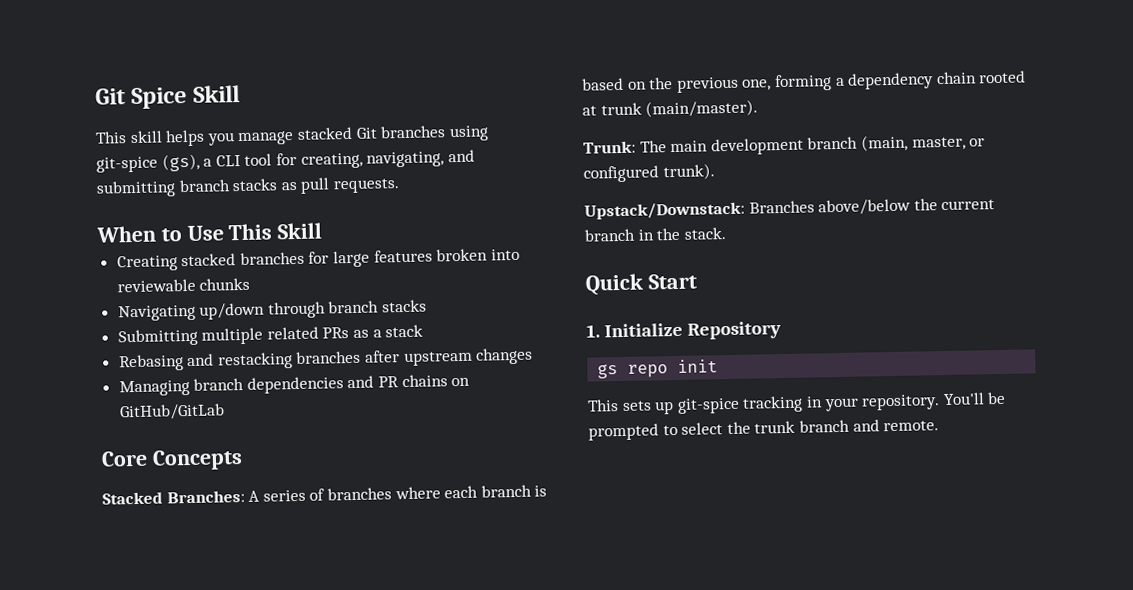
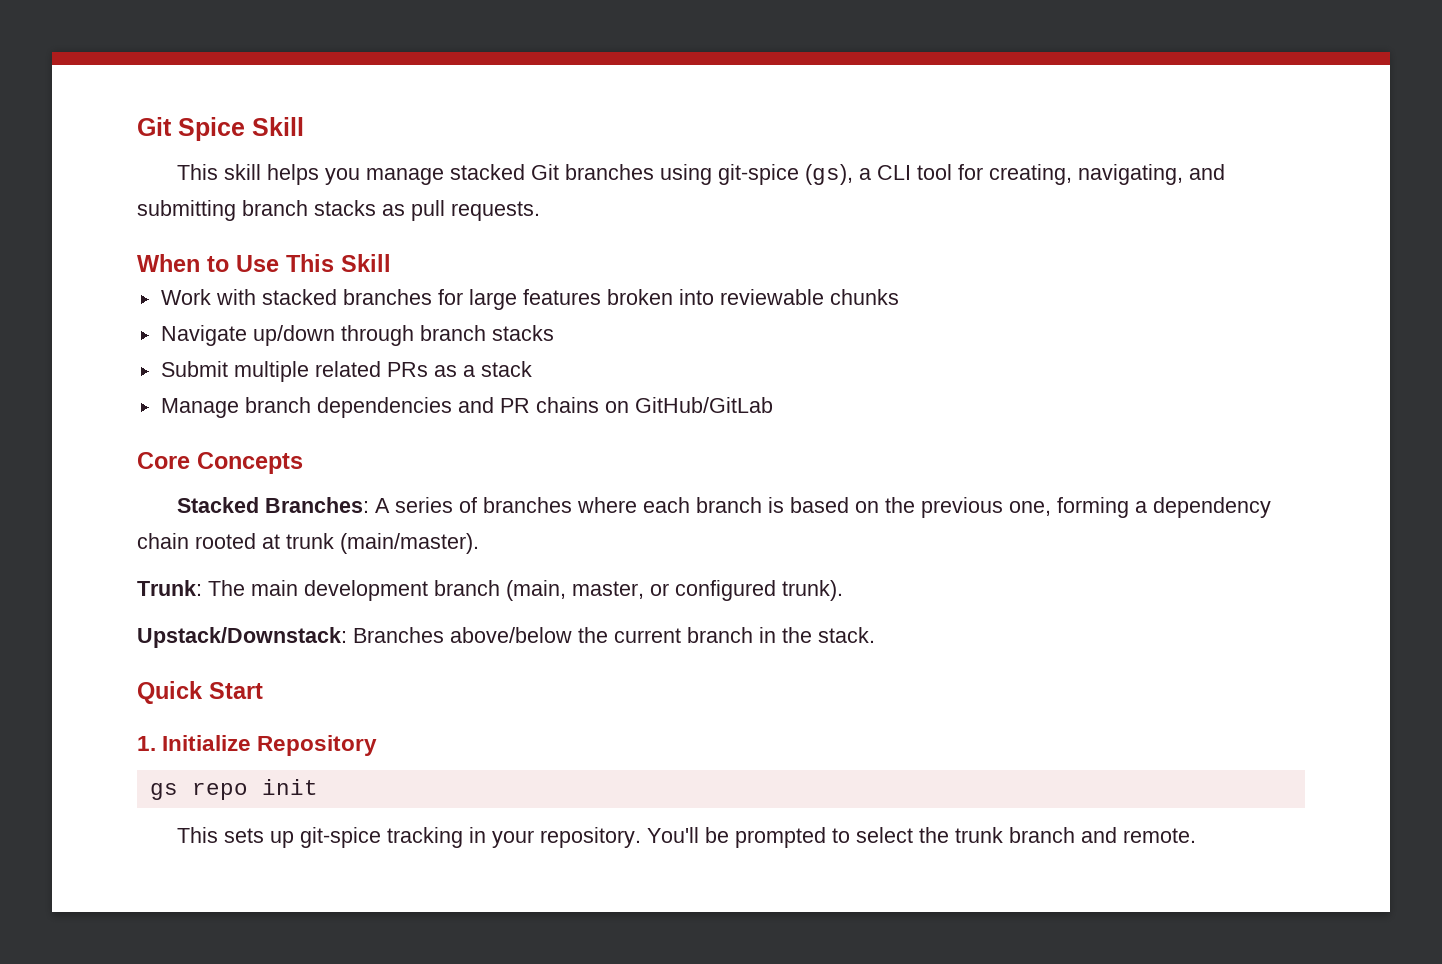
- Creating stacked branches for large features broken into reviewable chunks
+ Work with stacked branches for large features broken into reviewable chunks
- Navigating up/down through branch stacks
+ Navigate up/down through branch stacks
- Submitting multiple related PRs as a stack
+ Submit multiple related PRs as a stack
- Rebasing and restacking branches after upstream changes
- Managing branch dependencies and PR chains on GitHub/GitLab
+ Manage branch dependencies and PR chains on GitHub/GitLab

